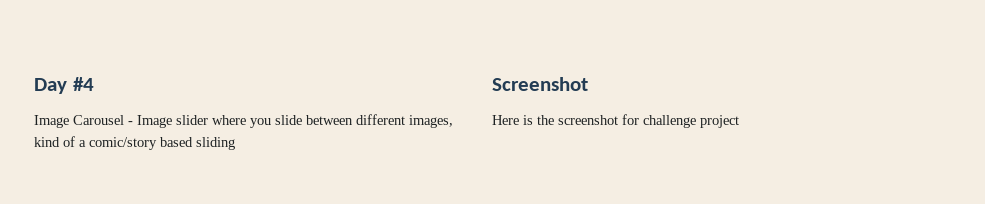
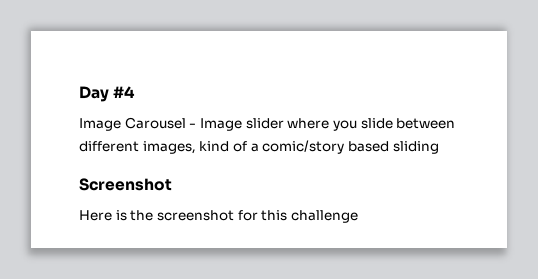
- Here is the screenshot for challenge project
+ Here is the screenshot for this challenge

